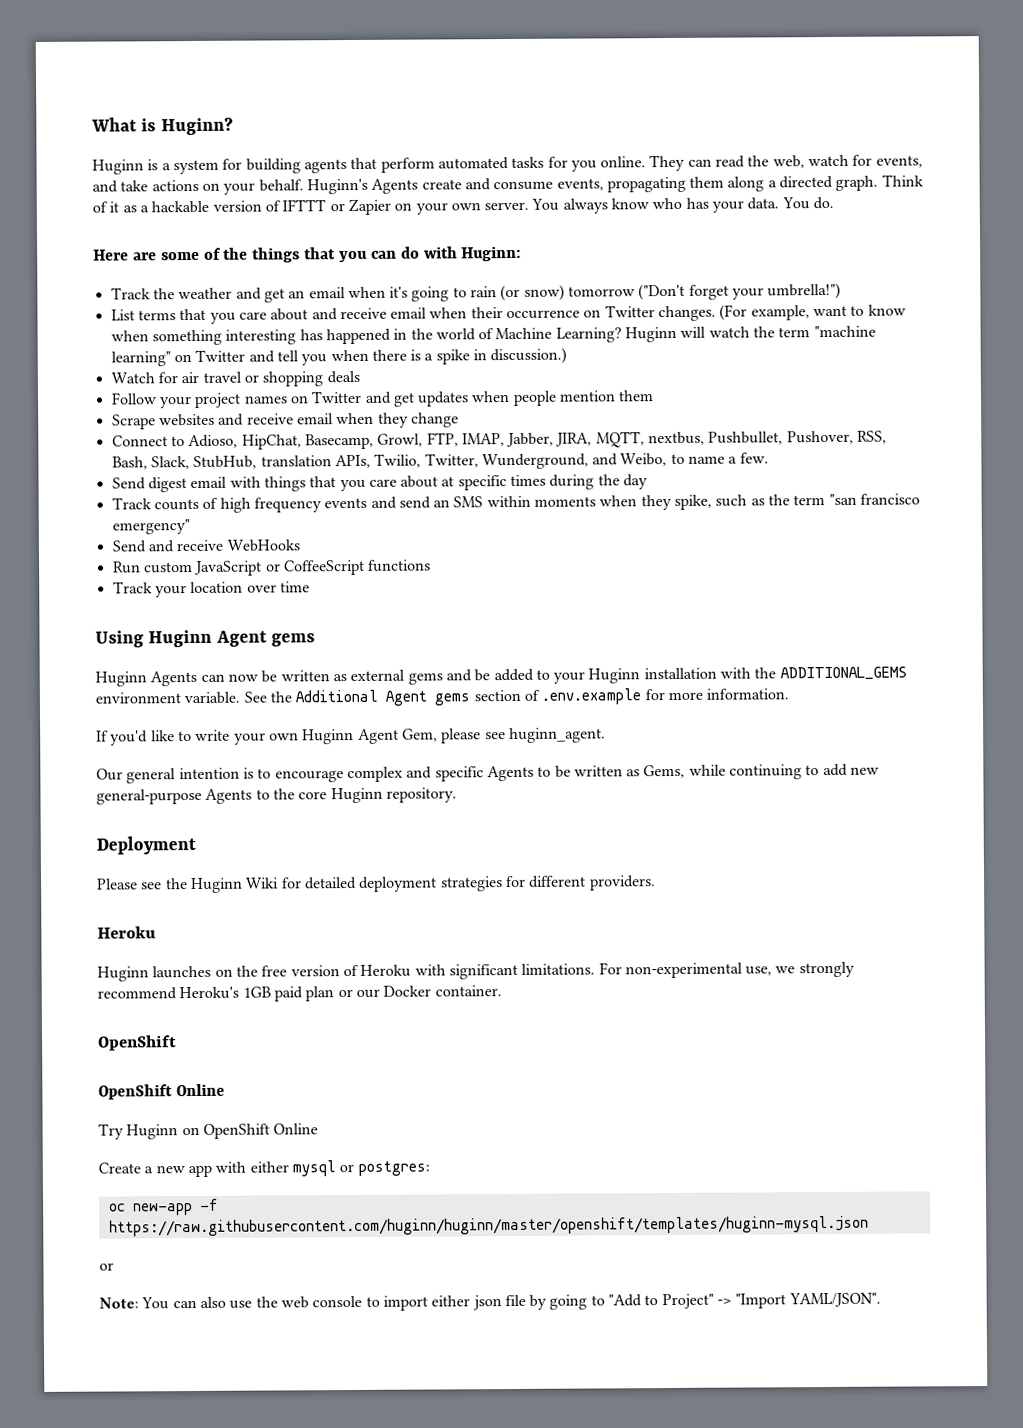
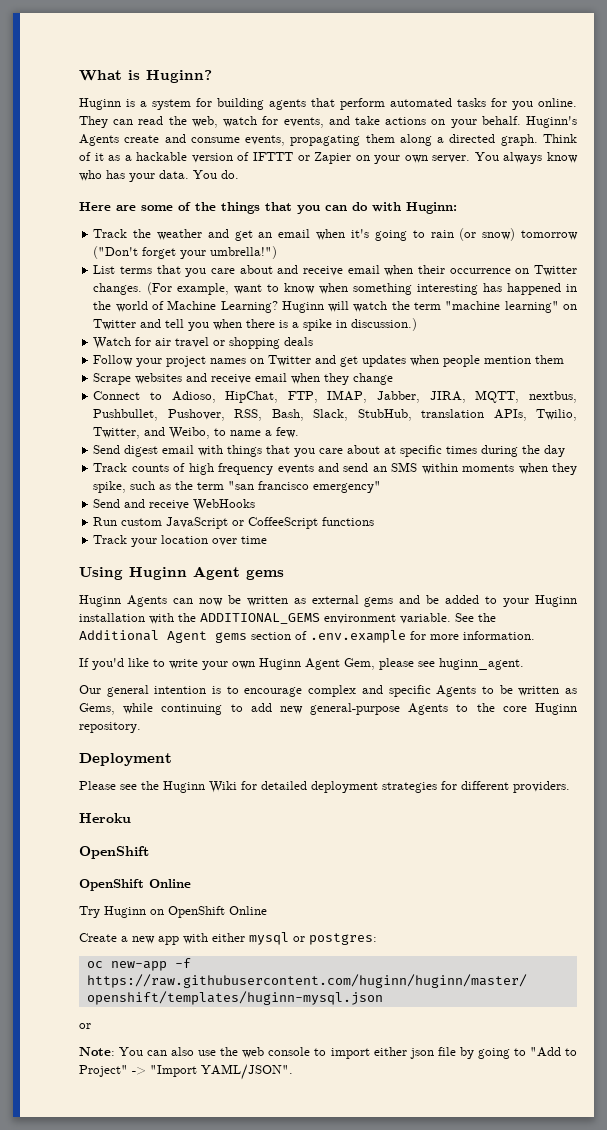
- Connect to Adioso, HipChat, Basecamp, Growl, FTP, IMAP, Jabber, JIRA, MQTT, nextbus, Pushbullet, Pushover, RSS, Bash, Slack, StubHub, translation APIs, Twilio, Twitter, Wunderground, and Weibo, to name a few.
+ Connect to Adioso, HipChat, FTP, IMAP, Jabber, JIRA, MQTT, nextbus, Pushbullet, Pushover, RSS, Bash, Slack, StubHub, translation APIs, Twilio, Twitter, and Weibo, to name a few.
- Huginn launches on the free version of Heroku with significant limitations. For non-experimental use, we strongly recommend Heroku's 1GB paid plan or our Docker container.

